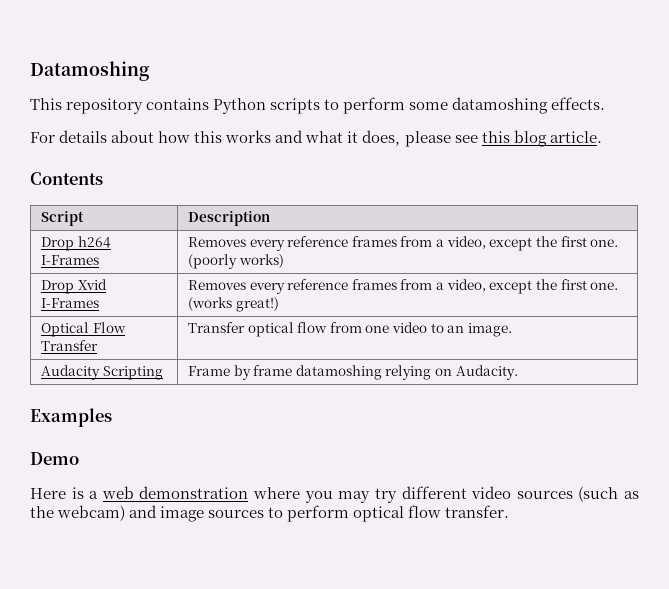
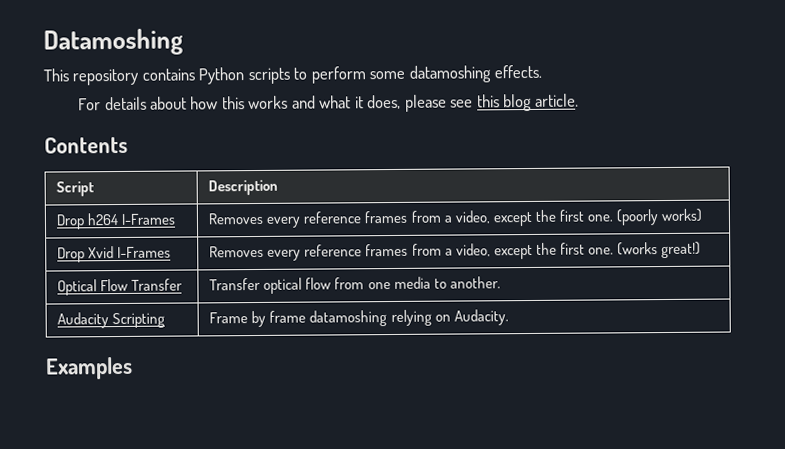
- Optical Flow Transfer | Transfer optical flow from one video to an image.
+ Optical Flow Transfer | Transfer optical flow from one media to another.
- Demo
- Here is a web demonstration where you may try different video sources (such as the webcam) and image sources to perform optical flow transfer.

